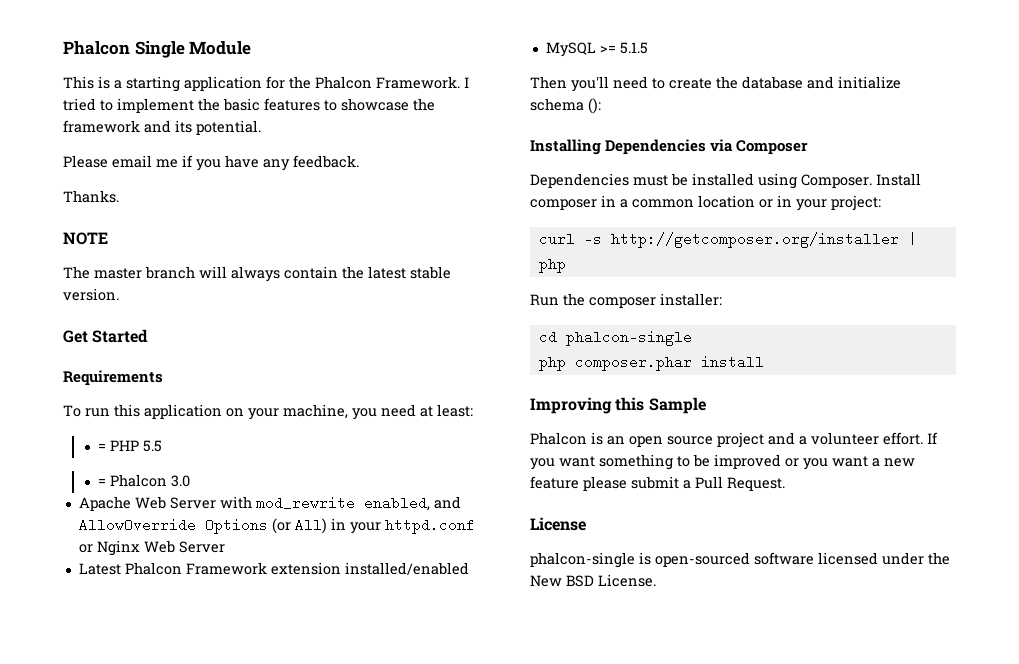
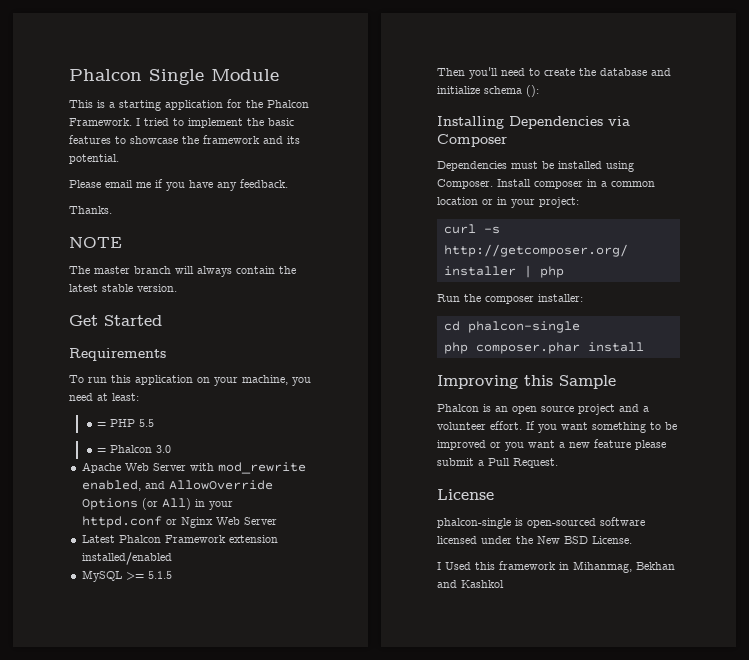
+ I Used this framework in Mihanmag, Bekhan and Kashkol

